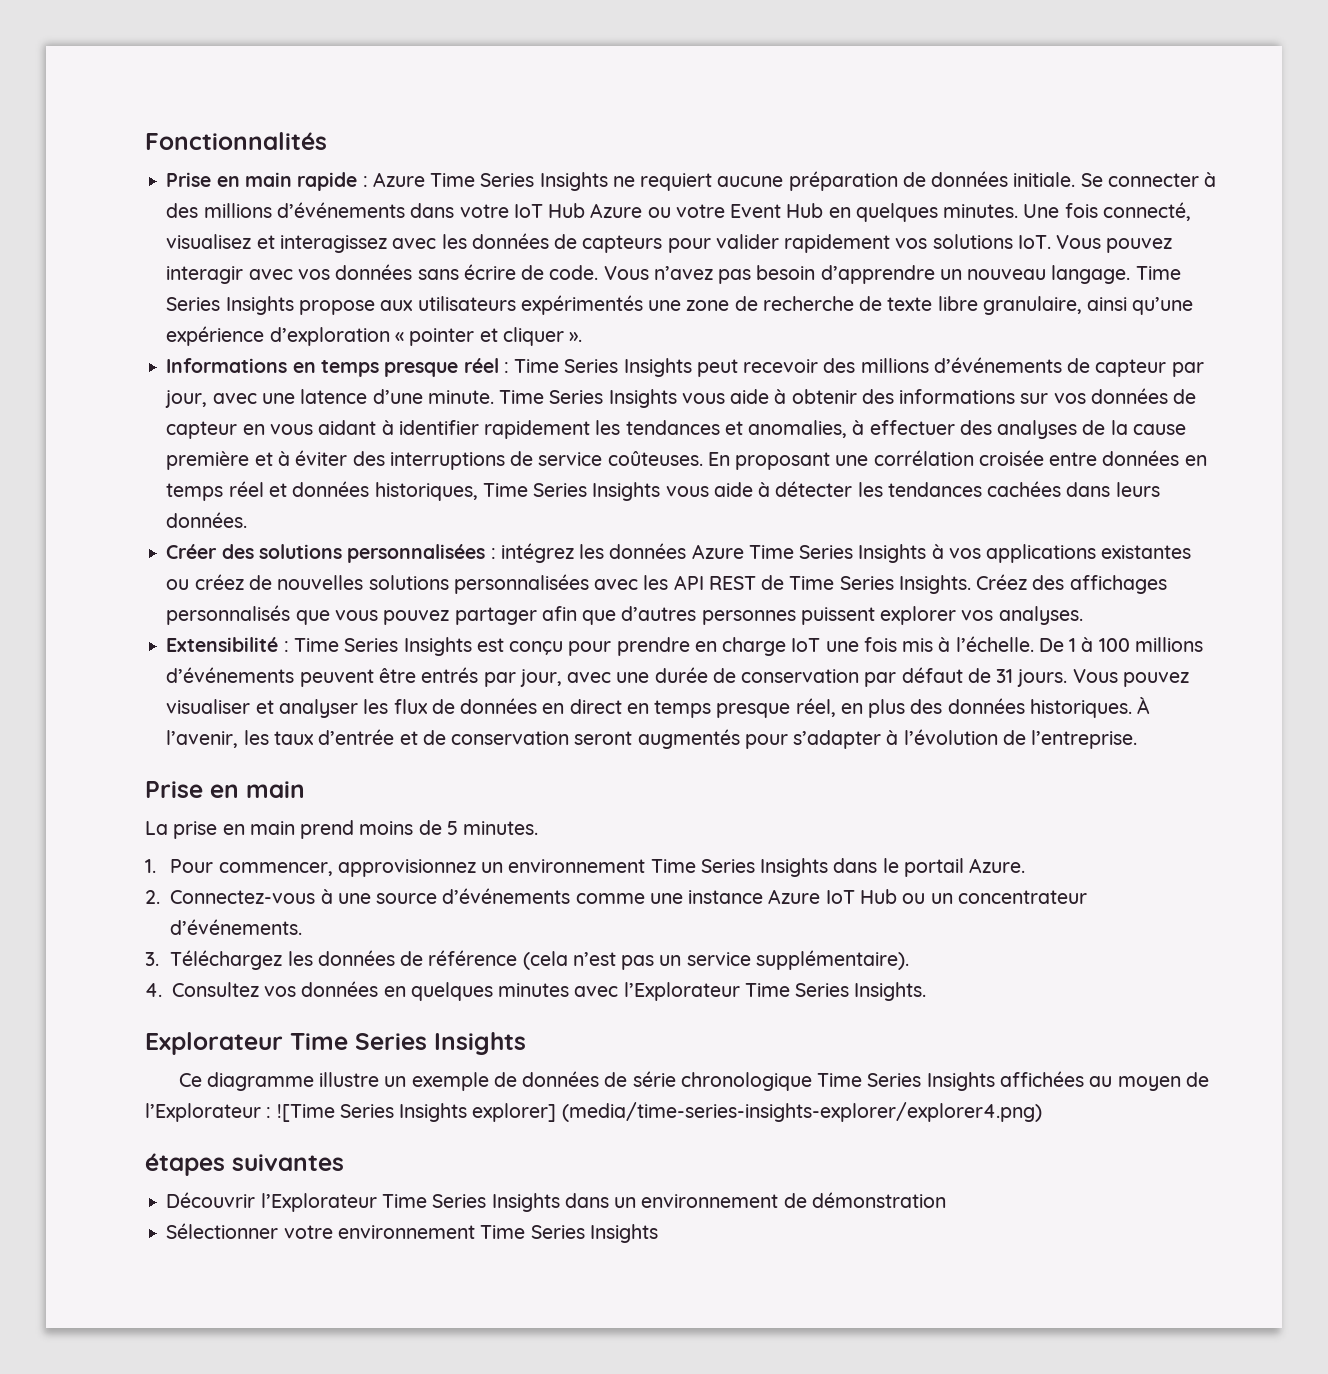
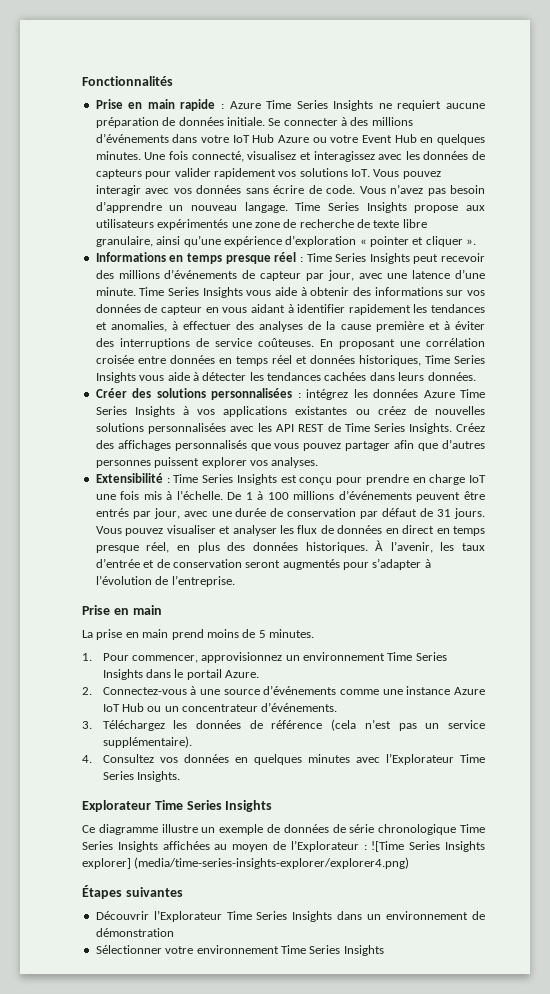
- étapes suivantes
+ Étapes suivantes

